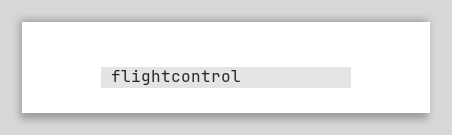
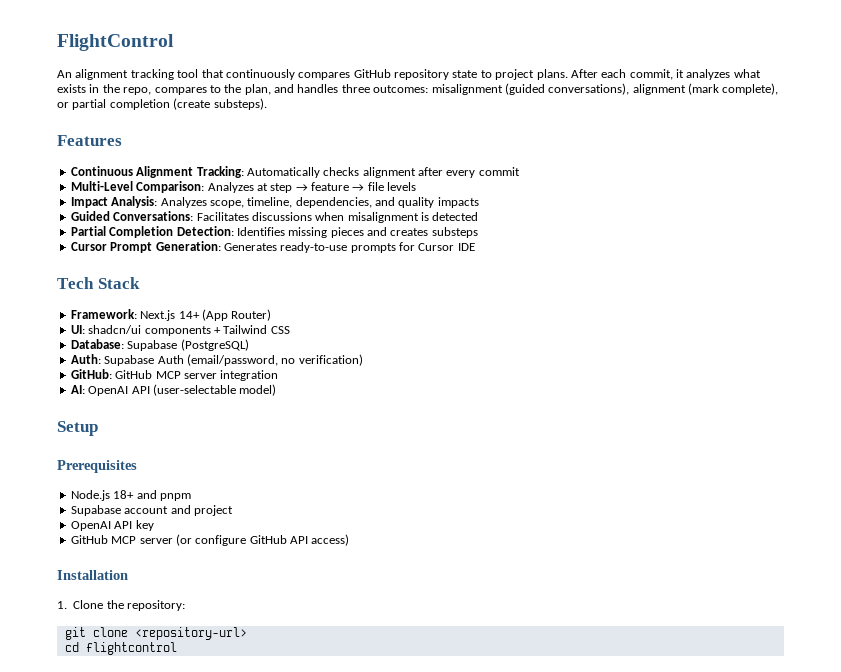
- flightcontrol
+ FlightControl
+ An alignment tracking tool that continuously compares GitHub repository state to project plans. After each commit, it analyzes what exists in the repo, compares to the plan, and handles three outcomes: misalignment (guided conversations), alignment (mark complete), or partial completion (create substeps).
+ Features
+ Continuous Alignment Tracking: Automatically checks alignment after every commit
+ Multi-Level Comparison: Analyzes at step → feature → file levels
+ Impact Analysis: Analyzes scope, timeline, dependencies, and quality impacts
+ Guided Conversations: Facilitates discussions when misalignment is detected
+ Partial Completion Detection: Identifies missing pieces and creates substeps
+ Cursor Prompt Generation: Generates ready-to-use prompts for Cursor IDE
+ Tech Stack
+ Framework: Next.js 14+ (App Router)
+ UI: shadcn/ui components + Tailwind CSS
+ Database: Supabase (PostgreSQL)
+ Auth: Supabase Auth (email/password, no verification)
+ GitHub: GitHub MCP server integration
+ AI: OpenAI API (user-selectable model)
+ Setup
+ Prerequisites
+ Node.js 18+ and pnpm
+ Supabase account and project
+ OpenAI API key
+ GitHub MCP server (or configure GitHub API access)
+ Installation
+ 1. Clone the repository:
+ git clone <repository-url>
+ cd flightcontrol

